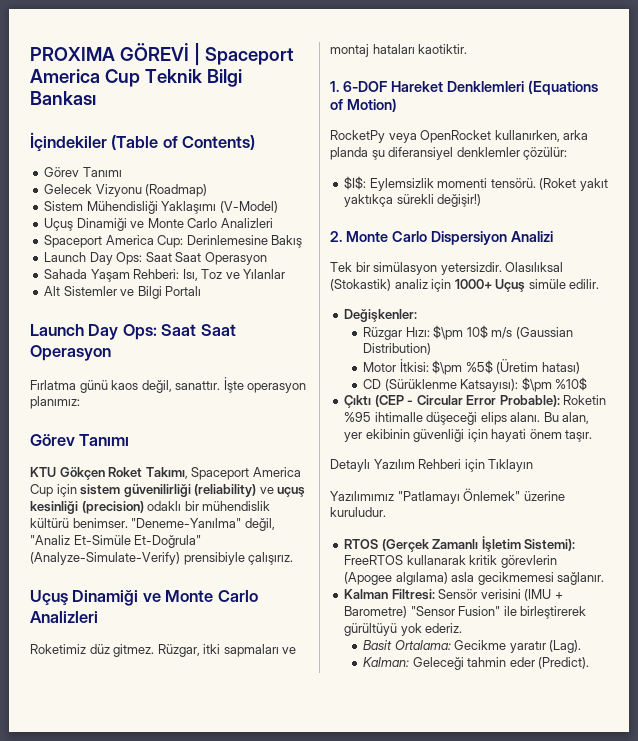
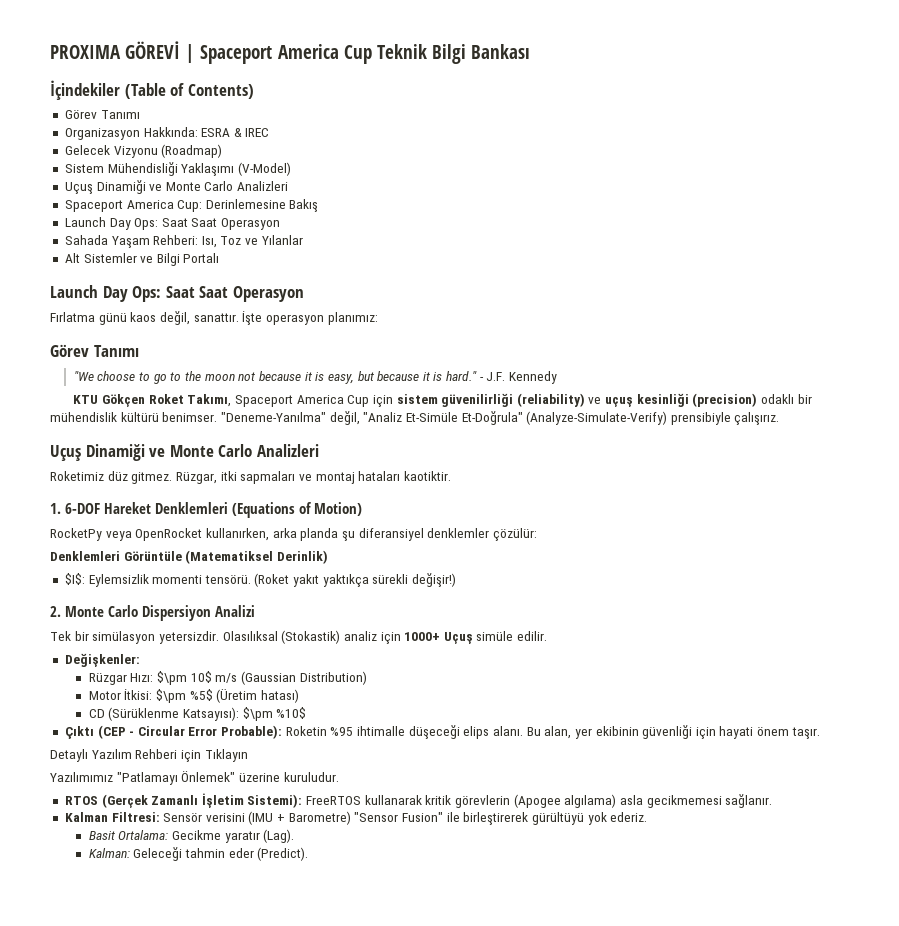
+ Organizasyon Hakkında: ESRA & IREC
+ "We choose to go to the moon not because it is easy, but because it is hard." - J.F. Kennedy
+ Denklemleri Görüntüle (Matematiksel Derinlik)

